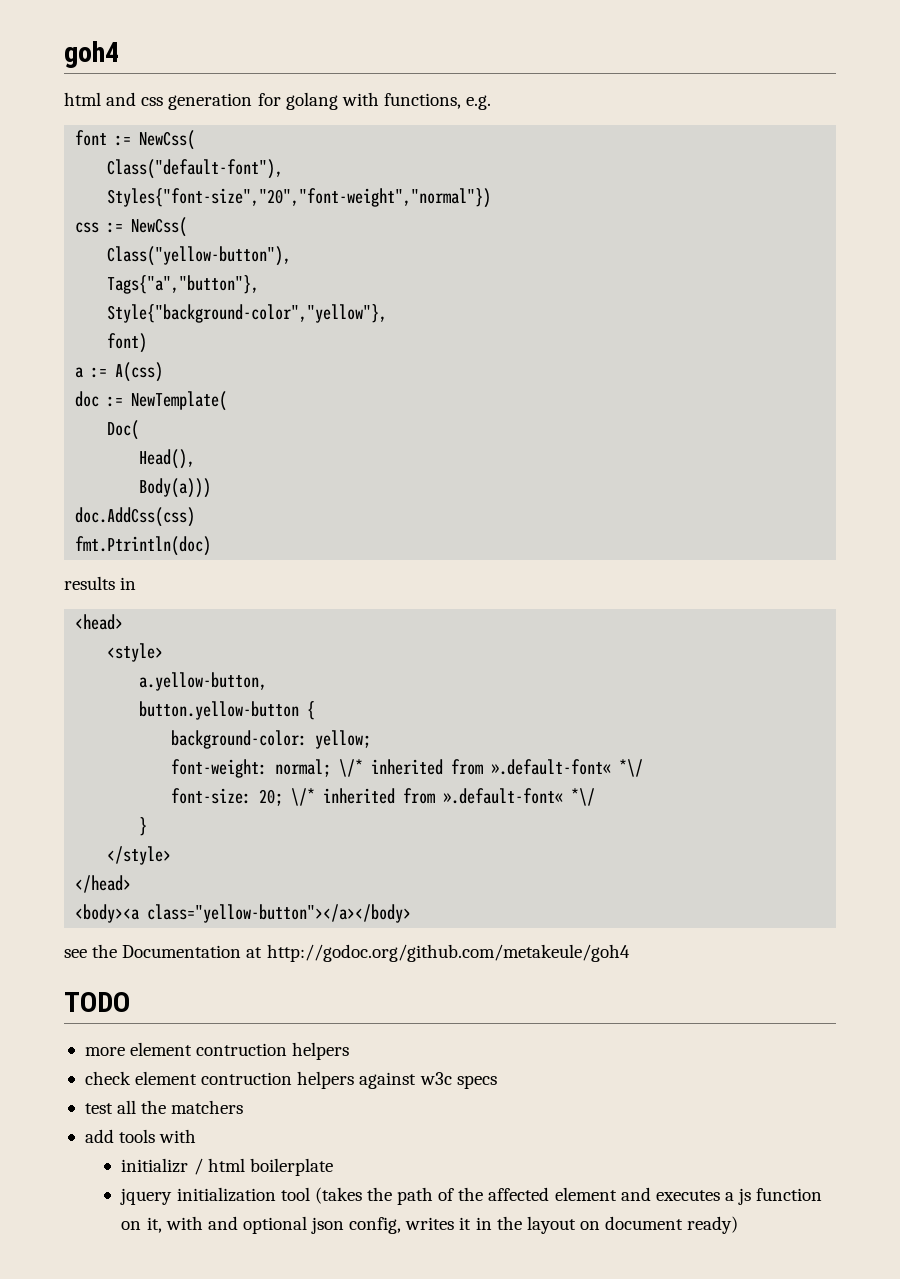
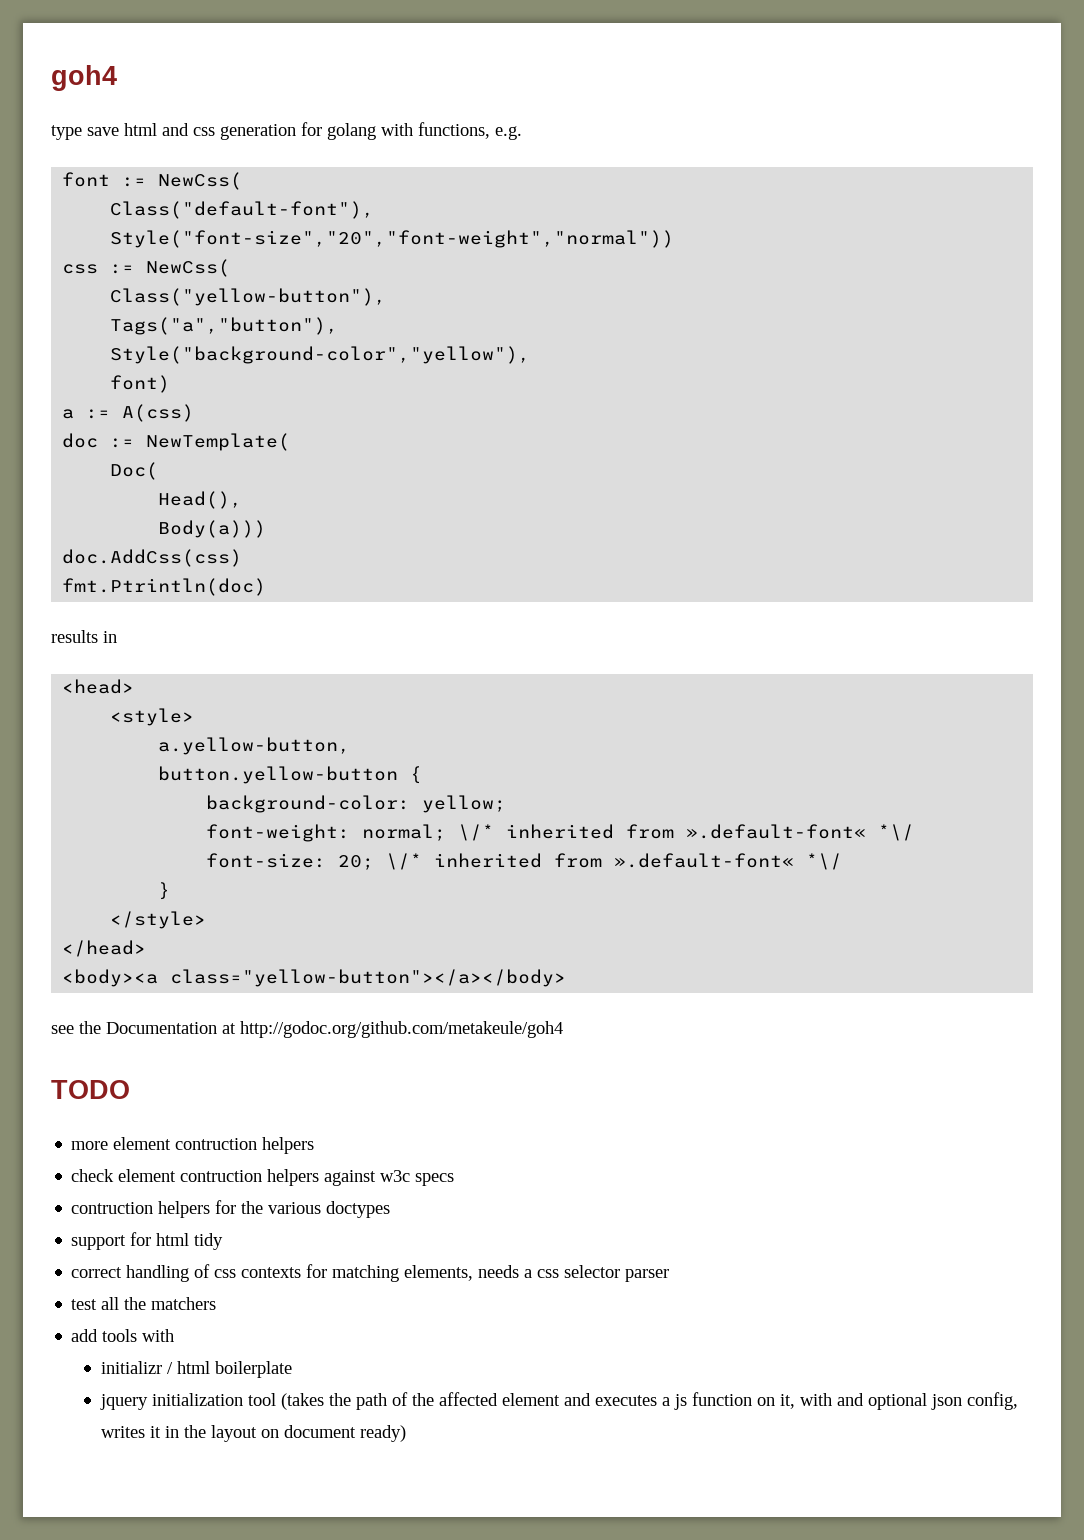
- html and css generation for golang with functions, e.g.
+ type save html and css generation for golang with functions, e.g.
- Styles{"font-size","20","font-weight","normal"})
+ Style("font-size","20","font-weight","normal"))
- Tags{"a","button"},
- Style{"background-color","yellow"},
+ Tags("a","button"),
+ Style("background-color","yellow"),
+ contruction helpers for the various doctypes
+ support for html tidy
+ correct handling of css contexts for matching elements, needs a css selector parser

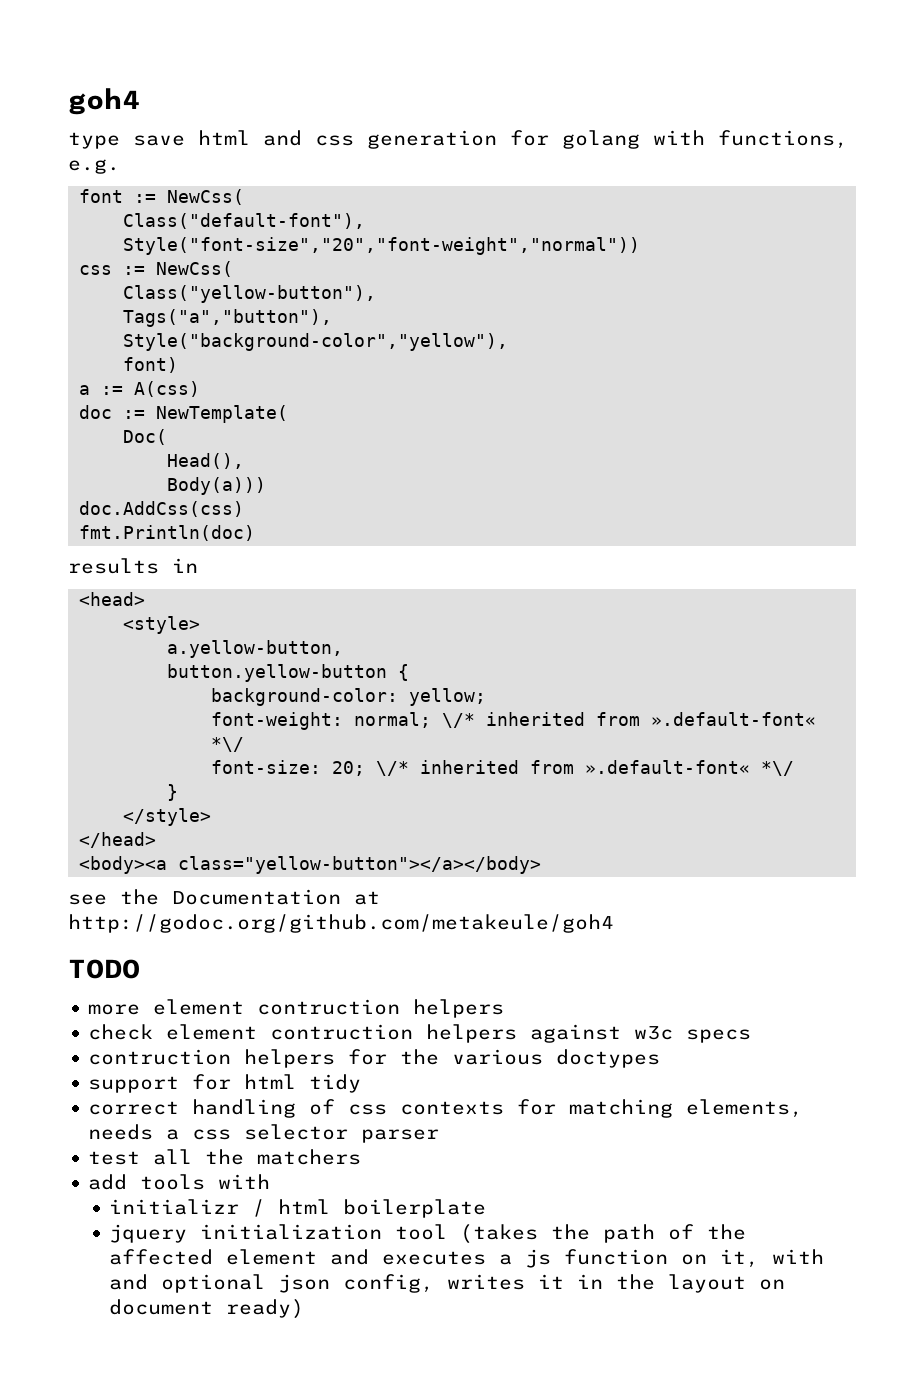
- fmt.Ptrintln(doc)
+ fmt.Println(doc)

